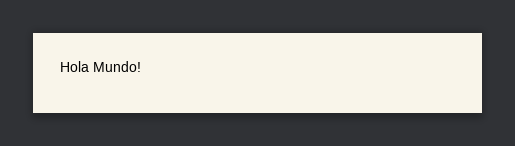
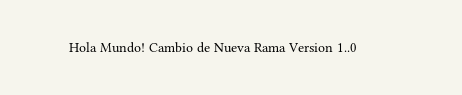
+ Cambio de Nueva Rama Version 1..0

